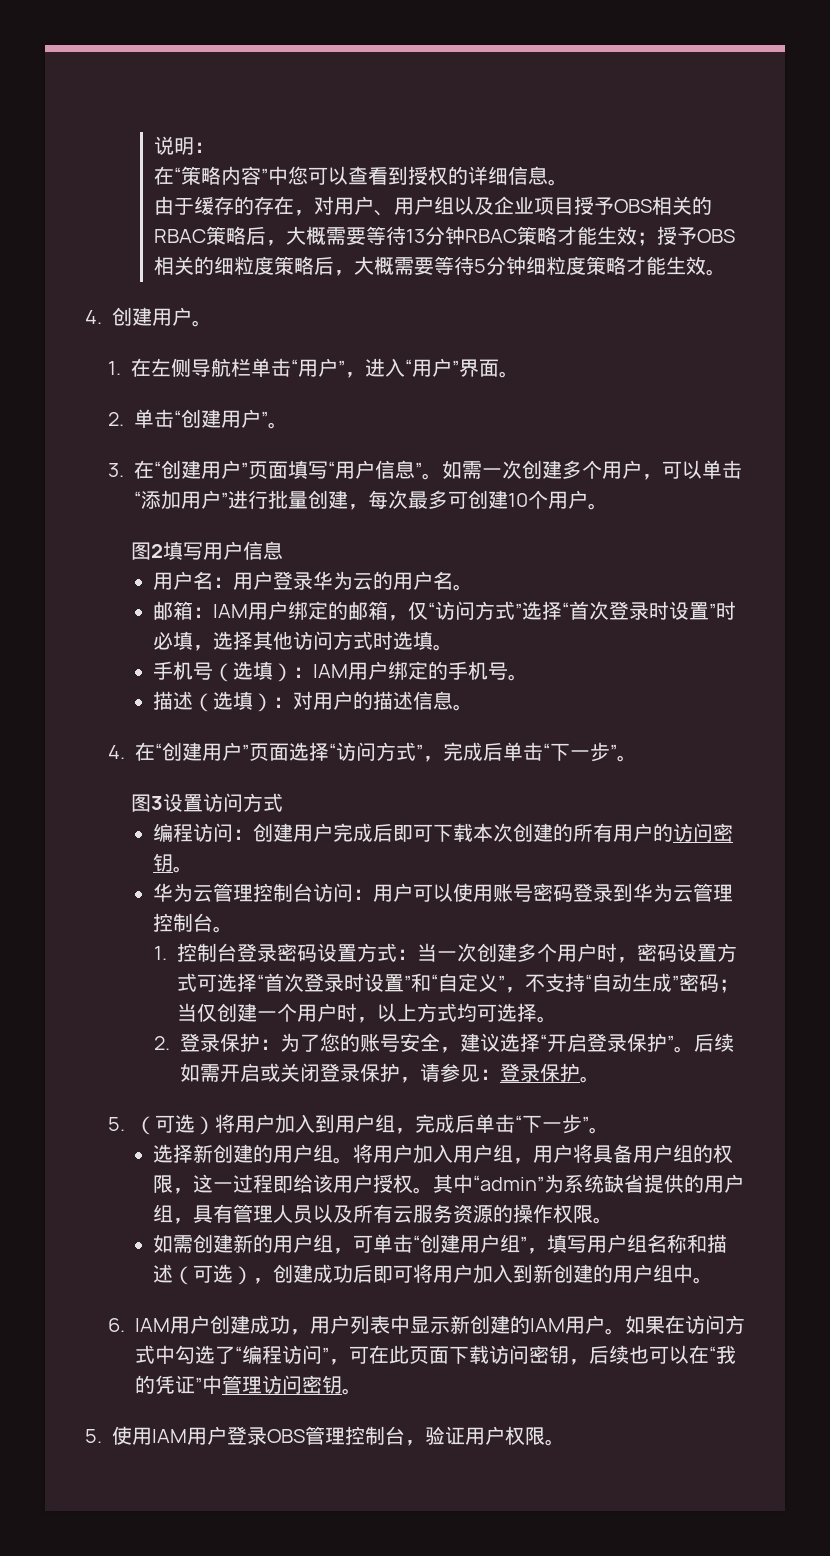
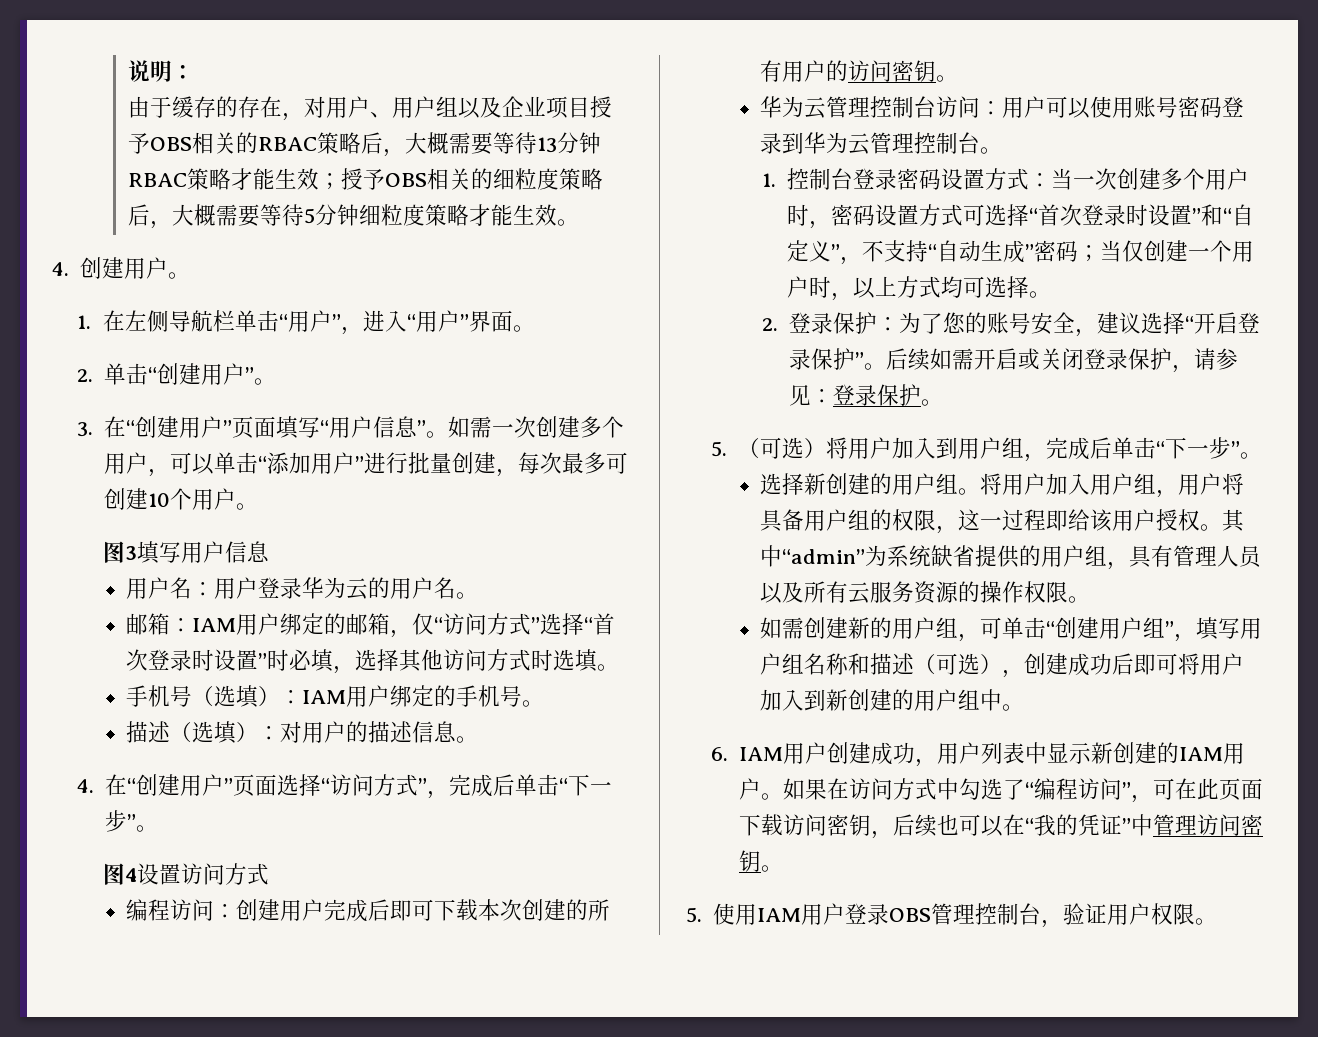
- 在“策略内容”中您可以查看到授权的详细信息。
- 图2填写用户信息
+ 图3填写用户信息
- 图3设置访问方式
+ 图4设置访问方式

